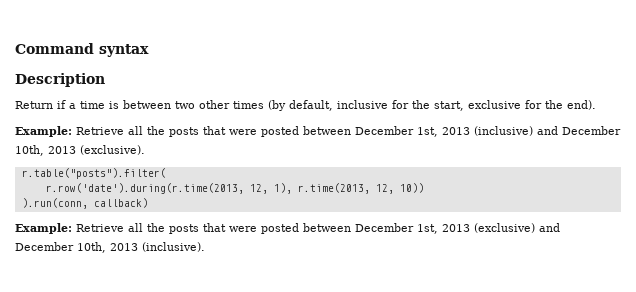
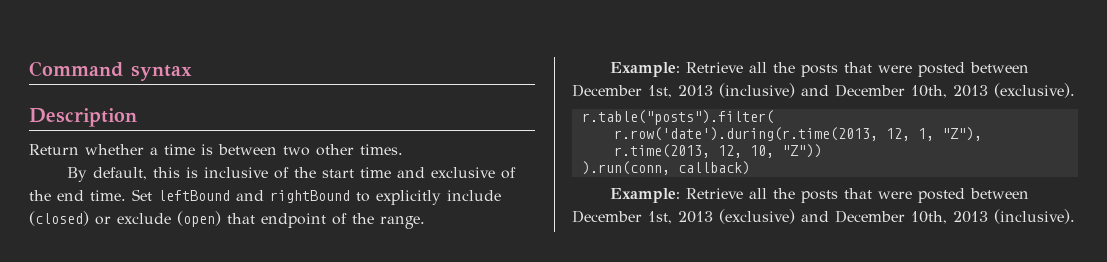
- Return if a time is between two other times (by default, inclusive for the start, exclusive for the end).
+ Return whether a time is between two other times.
+ By default, this is inclusive of the start time and exclusive of the end time. Set leftBound and rightBound to explicitly include (closed) or exclude (open) that endpoint of the range.
- r.row('date').during(r.time(2013, 12, 1), r.time(2013, 12, 10))
+ r.row('date').during(r.time(2013, 12, 1, "Z"), r.time(2013, 12, 10, "Z"))

